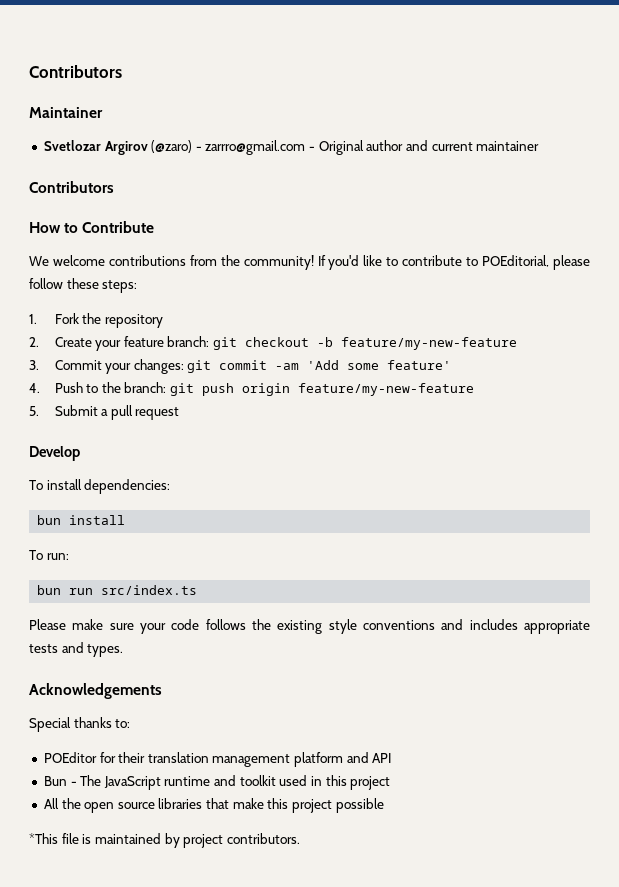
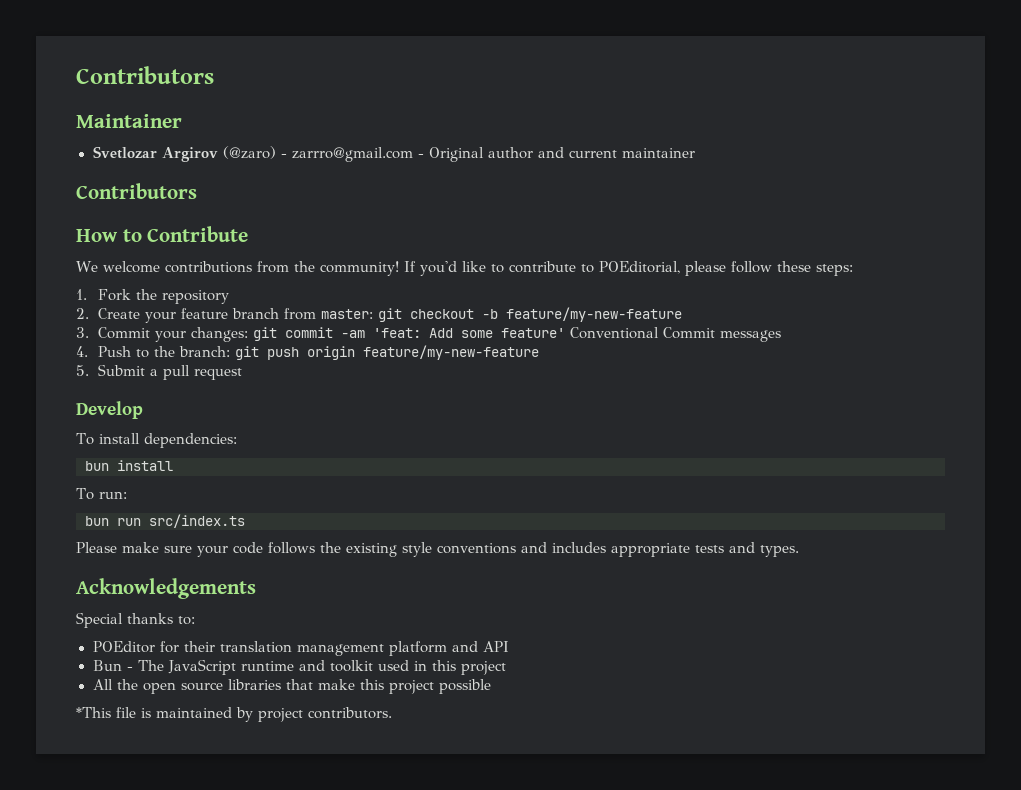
- 2. Create your feature branch: git checkout -b feature/my-new-feature
+ 2. Create your feature branch from master: git checkout -b feature/my-new-feature
- 3. Commit your changes: git commit -am 'Add some feature'
+ 3. Commit your changes: git commit -am 'feat: Add some feature' Conventional Commit messages

